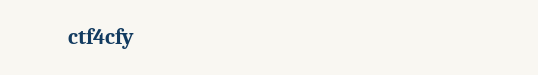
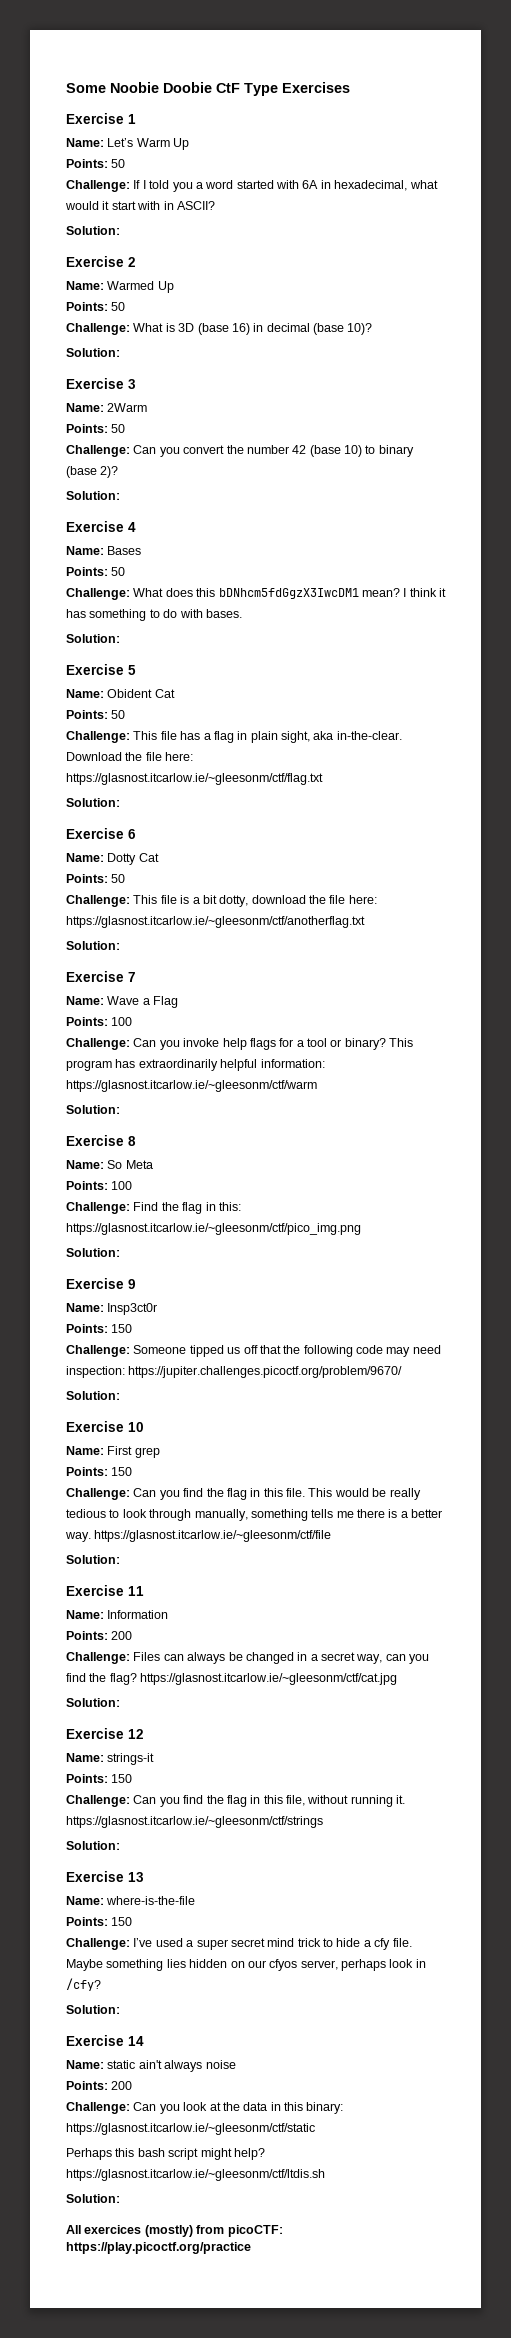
- ctf4cfy
+ Some Noobie Doobie CtF Type Exercises
+ Exercise 1
+ Name: Let’s Warm Up
+ Points: 50
+ Challenge: If I told you a word started with 6A in hexadecimal, what would it start with in ASCII?
+ Solution:
+ Exercise 2
+ Name: Warmed Up
+ Points: 50
+ Challenge: What is 3D (base 16) in decimal (base 10)?
+ Solution:
+ Exercise 3
+ Name: 2Warm
+ Points: 50
+ Challenge: Can you convert the number 42 (base 10) to binary (base 2)?
+ Solution:
+ Exercise 4
+ Name: Bases
+ Points: 50
+ Challenge: What does this bDNhcm5fdGgzX3IwcDM1 mean? I think it has something to do with bases.
+ Solution:
+ Exercise 5
+ Name: Obident Cat
+ Points: 50
+ Challenge: This file has a flag in plain sight, aka in-the-clear. Download the file here: https://glasnost.itcarlow.ie/~gleesonm/ctf/flag.txt
+ Solution:
+ Exercise 6
+ Name: Dotty Cat
+ Points: 50
+ Challenge: This file is a bit dotty, download the file here: https://glasnost.itcarlow.ie/~gleesonm/ctf/anotherflag.txt
+ Solution:
+ Exercise 7
+ Name: Wave a Flag
+ Points: 100
+ Challenge: Can you invoke help flags for a tool or binary? This program has extraordinarily helpful information: https://glasnost.itcarlow.ie/~gleesonm/ctf/warm
+ Solution:
+ Exercise 8
+ Name: So Meta
+ Points: 100
+ Challenge: Find the flag in this: https://glasnost.itcarlow.ie/~gleesonm/ctf/pico_img.png
+ Solution:
+ Exercise 9
+ Name: Insp3ct0r
+ Points: 150
+ Challenge: Someone tipped us off that the following code may need inspection: https://jupiter.challenges.picoctf.org/problem/9670/
+ Solution:
+ Exercise 10
+ Name: First grep
+ Points: 150
+ Challenge: Can you find the flag in this file. This would be really tedious to look through manually, something tells me there is a better way. https://glasnost.itcarlow.ie/~gleesonm/ctf/file
+ Solution:
+ Exercise 11
+ Name: Information
+ Points: 200
+ Challenge: Files can always be changed in a secret way, can you find the flag? https://glasnost.itcarlow.ie/~gleesonm/ctf/cat.jpg
+ Solution:
+ Exercise 12
+ Name: strings-it
+ Points: 150
+ Challenge: Can you find the flag in this file, without running it. https://glasnost.itcarlow.ie/~gleesonm/ctf/strings
+ Solution:
+ Exercise 13
+ Name: where-is-the-file
+ Points: 150
+ Challenge: I’ve used a super secret mind trick to hide a cfy file. Maybe something lies hidden on our cfyos server, perhaps look in /cfy?
+ Solution:
+ Exercise 14
+ Name: static ain't always noise
+ Points: 200
+ Challenge: Can you look at the data in this binary: https://glasnost.itcarlow.ie/~gleesonm/ctf/static
+ Perhaps this bash script might help? https://glasnost.itcarlow.ie/~gleesonm/ctf/ltdis.sh
+ Solution:
+ All exercices (mostly) from picoCTF: https://play.picoctf.org/practice

